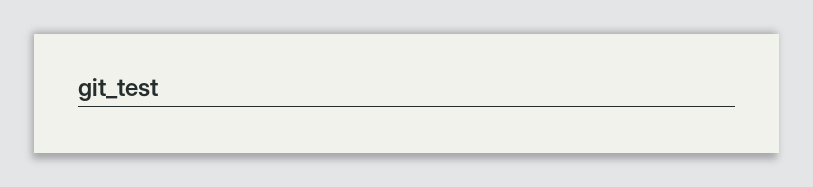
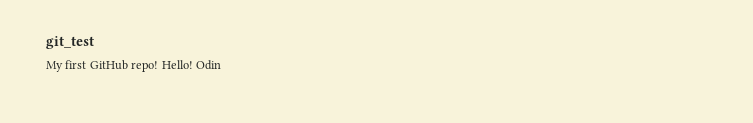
+ My first GitHub repo! Hello! Odin

